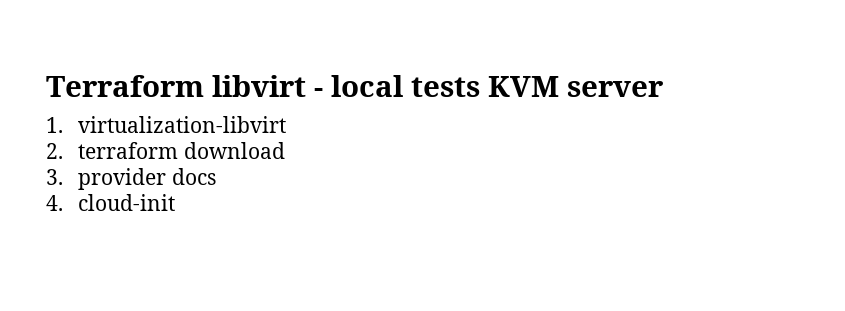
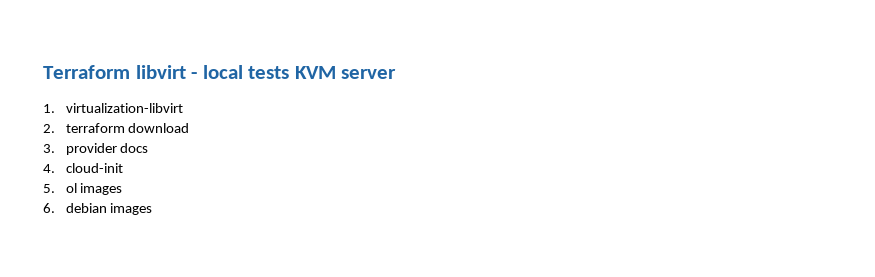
+ 5. ol images
+ 6. debian images

